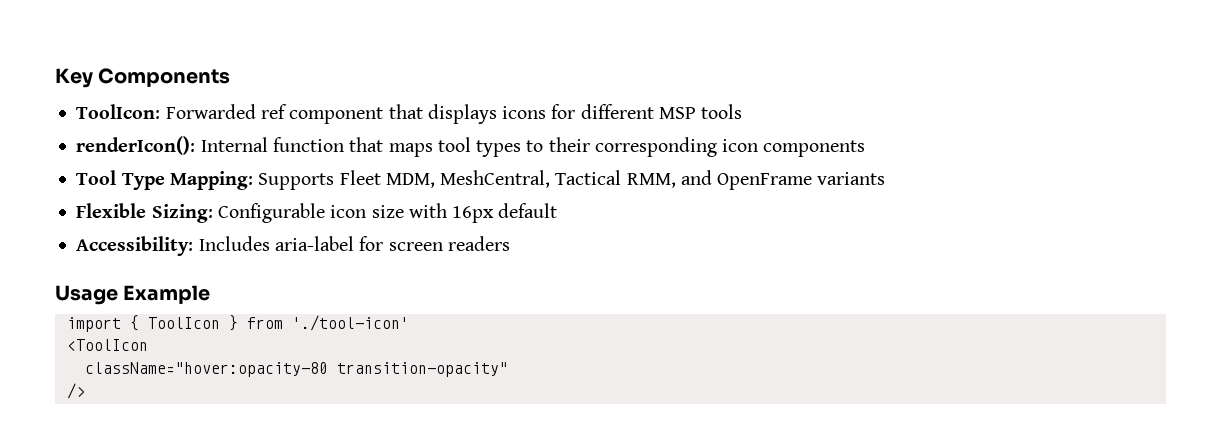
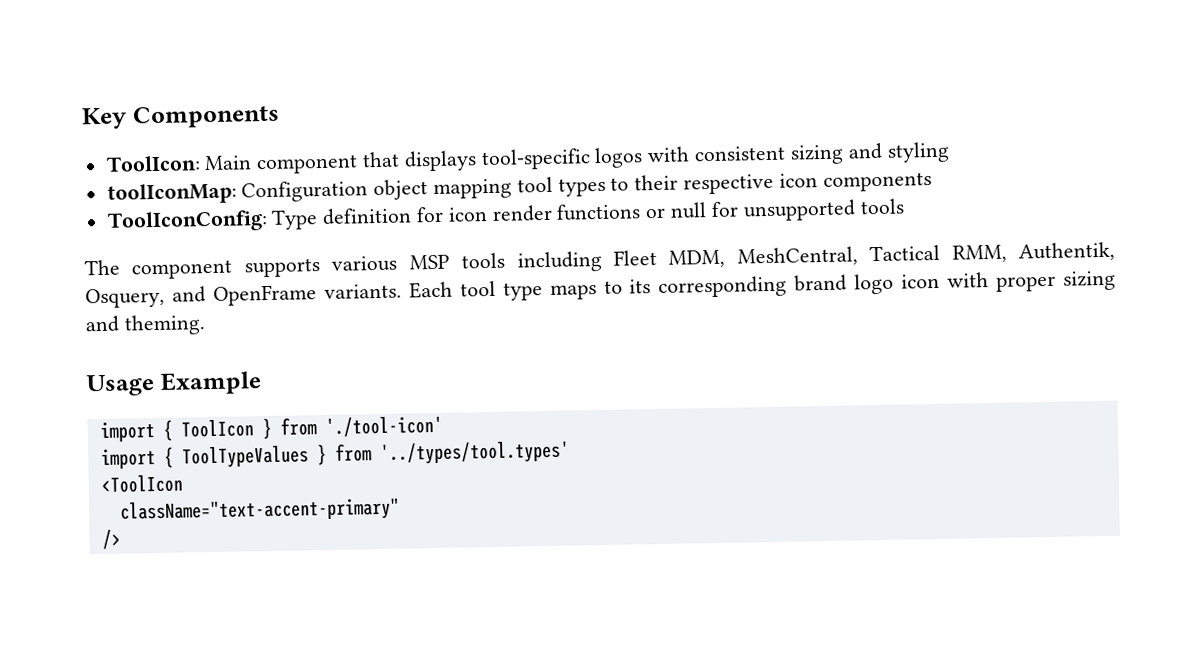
- ToolIcon: Forwarded ref component that displays icons for different MSP tools
- renderIcon(): Internal function that maps tool types to their corresponding icon components
+ ToolIcon: Main component that displays tool-specific logos with consistent sizing and styling
+ toolIconMap: Configuration object mapping tool types to their respective icon components
- Tool Type Mapping: Supports Fleet MDM, MeshCentral, Tactical RMM, and OpenFrame variants
- Flexible Sizing: Configurable icon size with 16px default
- Accessibility: Includes aria-label for screen readers
+ ToolIconConfig: Type definition for icon render functions or null for unsupported tools
+ The component supports various MSP tools including Fleet MDM, MeshCentral, Tactical RMM, Authentik, Osquery, and OpenFrame variants. Each tool type maps to its corresponding brand logo icon with proper sizing and theming.
+ import { ToolTypeValues } from '../types/tool.types'
- className="hover:opacity-80 transition-opacity"
+ className="text-accent-primary"

